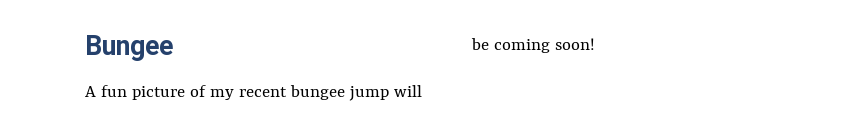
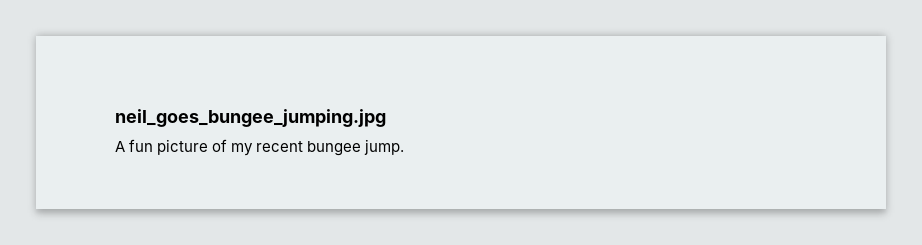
- Bungee
+ neil_goes_bungee_jumping.jpg
- A fun picture of my recent bungee jump will be coming soon!
+ A fun picture of my recent bungee jump.

